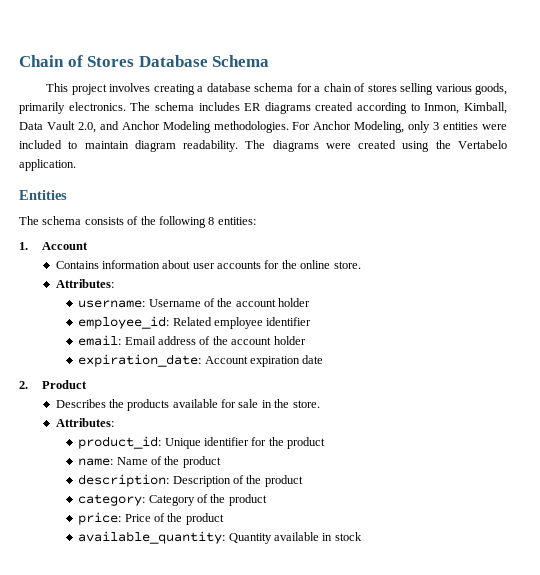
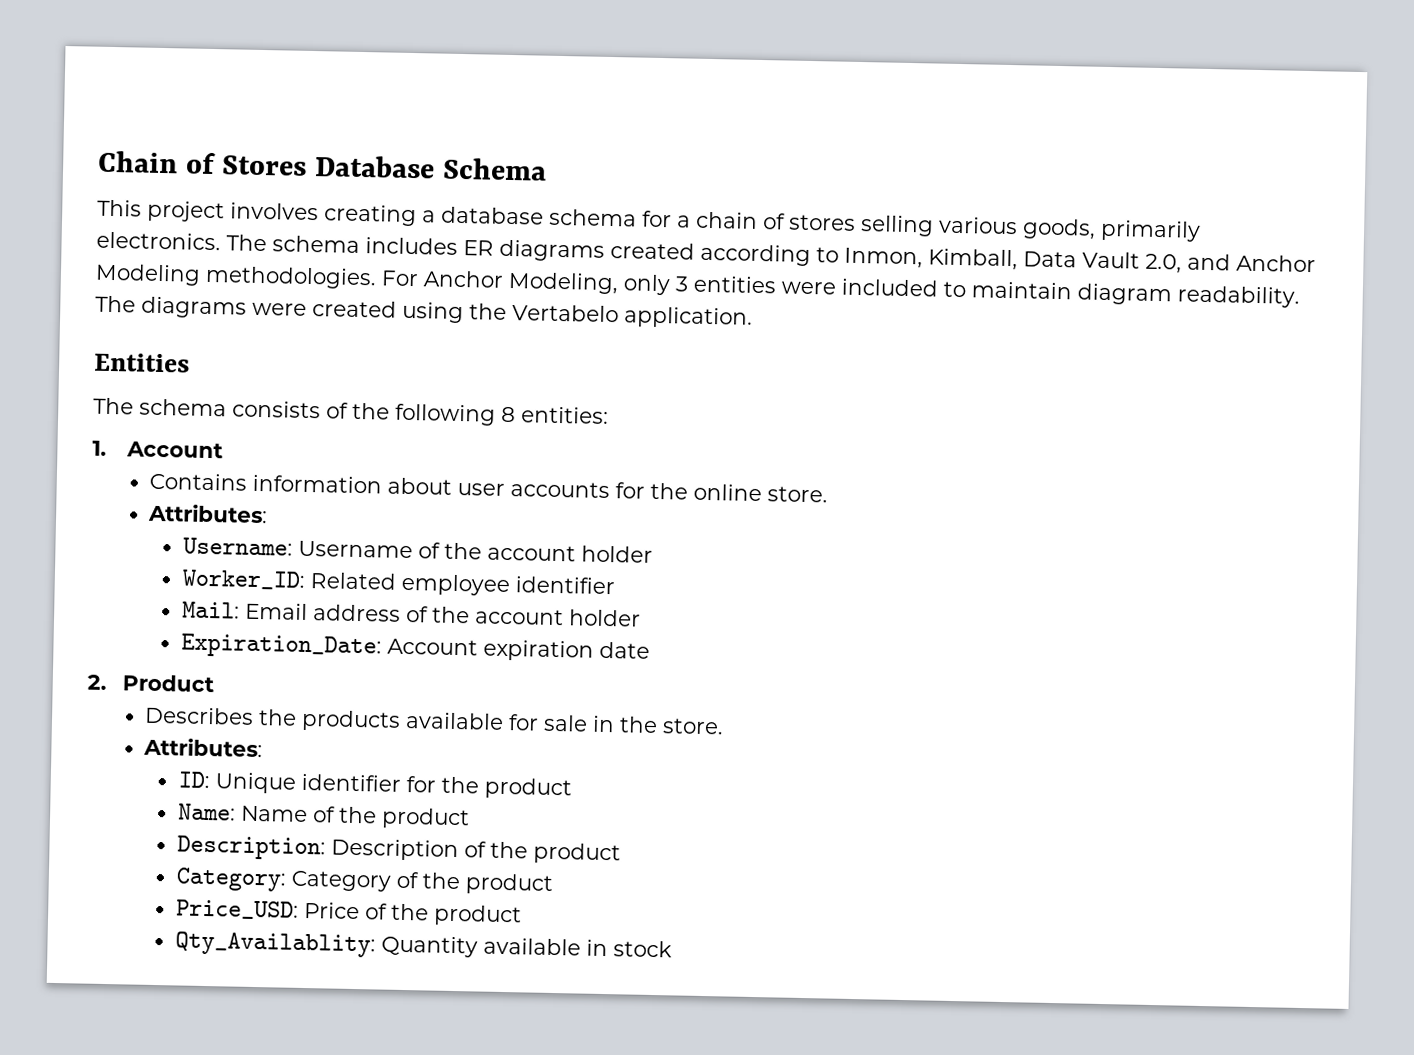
- username: Username of the account holder
+ Username: Username of the account holder
- employee_id: Related employee identifier
+ Worker_ID: Related employee identifier
- email: Email address of the account holder
+ Mail: Email address of the account holder
- expiration_date: Account expiration date
+ Expiration_Date: Account expiration date
- product_id: Unique identifier for the product
+ ID: Unique identifier for the product
- name: Name of the product
+ Name: Name of the product
- description: Description of the product
+ Description: Description of the product
- category: Category of the product
+ Category: Category of the product
- price: Price of the product
+ Price_USD: Price of the product
- available_quantity: Quantity available in stock
+ Qty_Availablity: Quantity available in stock

